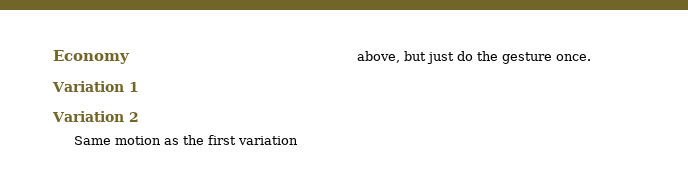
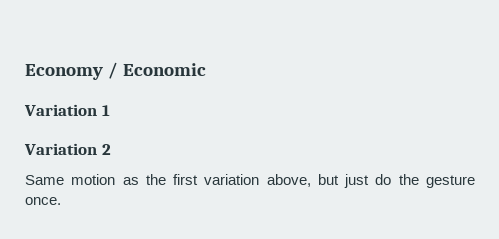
- Economy
+ Economy / Economic

